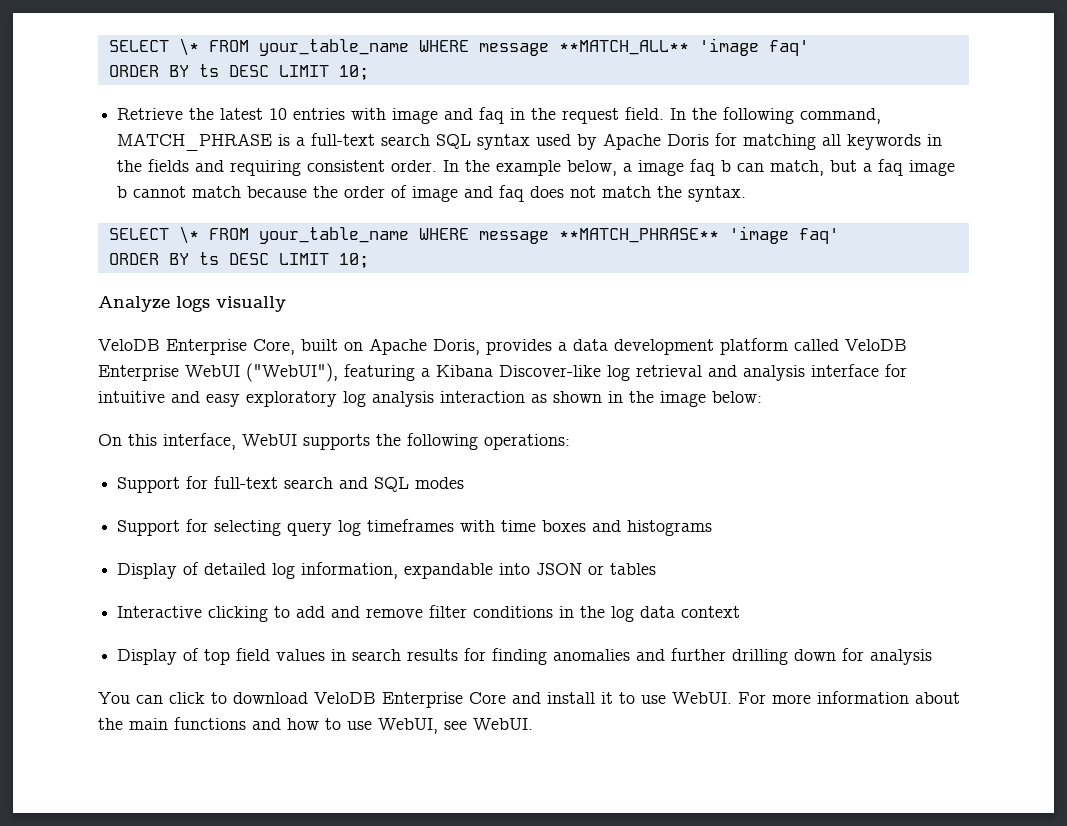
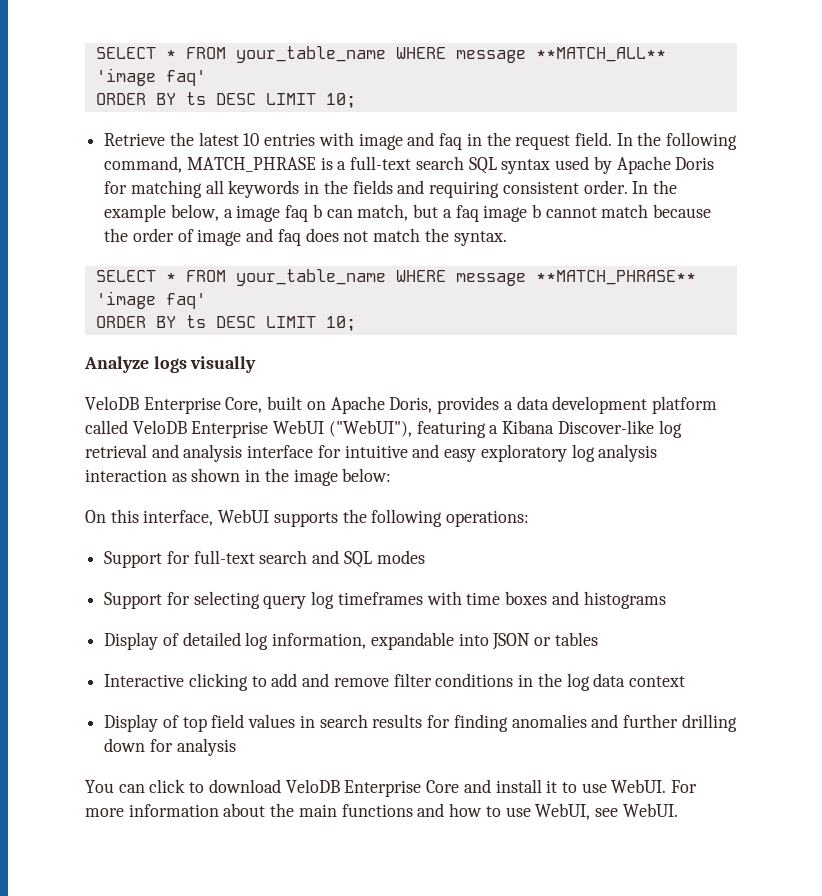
- SELECT \* FROM your_table_name WHERE message **MATCH_ALL** 'image faq'
+ SELECT * FROM your_table_name WHERE message **MATCH_ALL** 'image faq'
- SELECT \* FROM your_table_name WHERE message **MATCH_PHRASE** 'image faq'
+ SELECT * FROM your_table_name WHERE message **MATCH_PHRASE** 'image faq'

